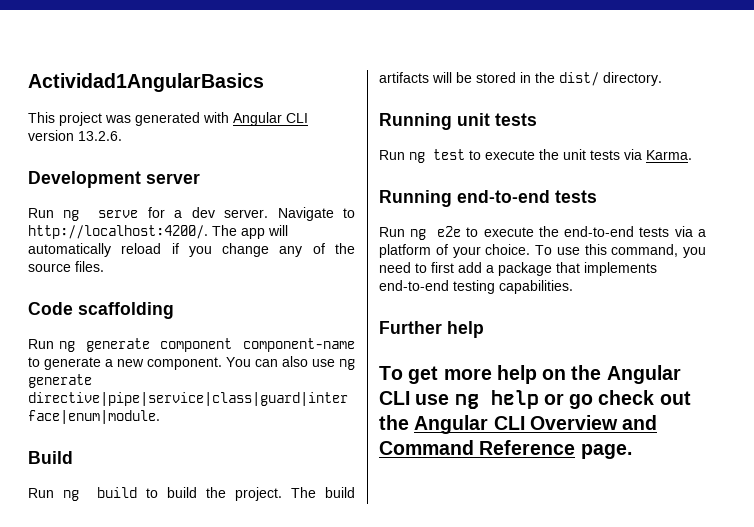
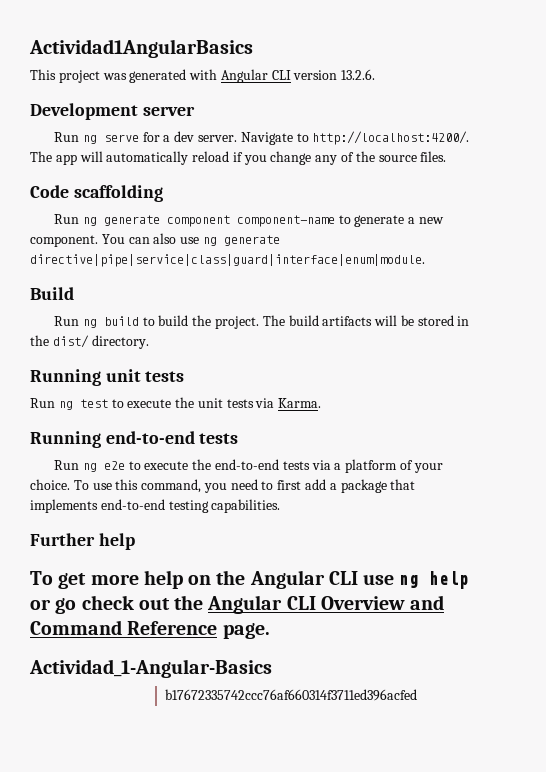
+ Actividad_1-Angular-Basics
+ b17672335742ccc76af660314f3711ed396acfed

